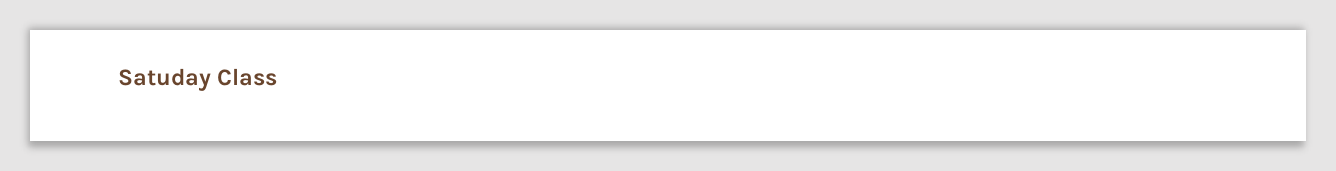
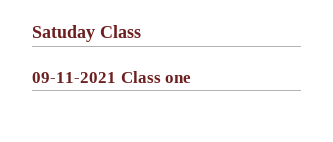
+ 09-11-2021 Class one

